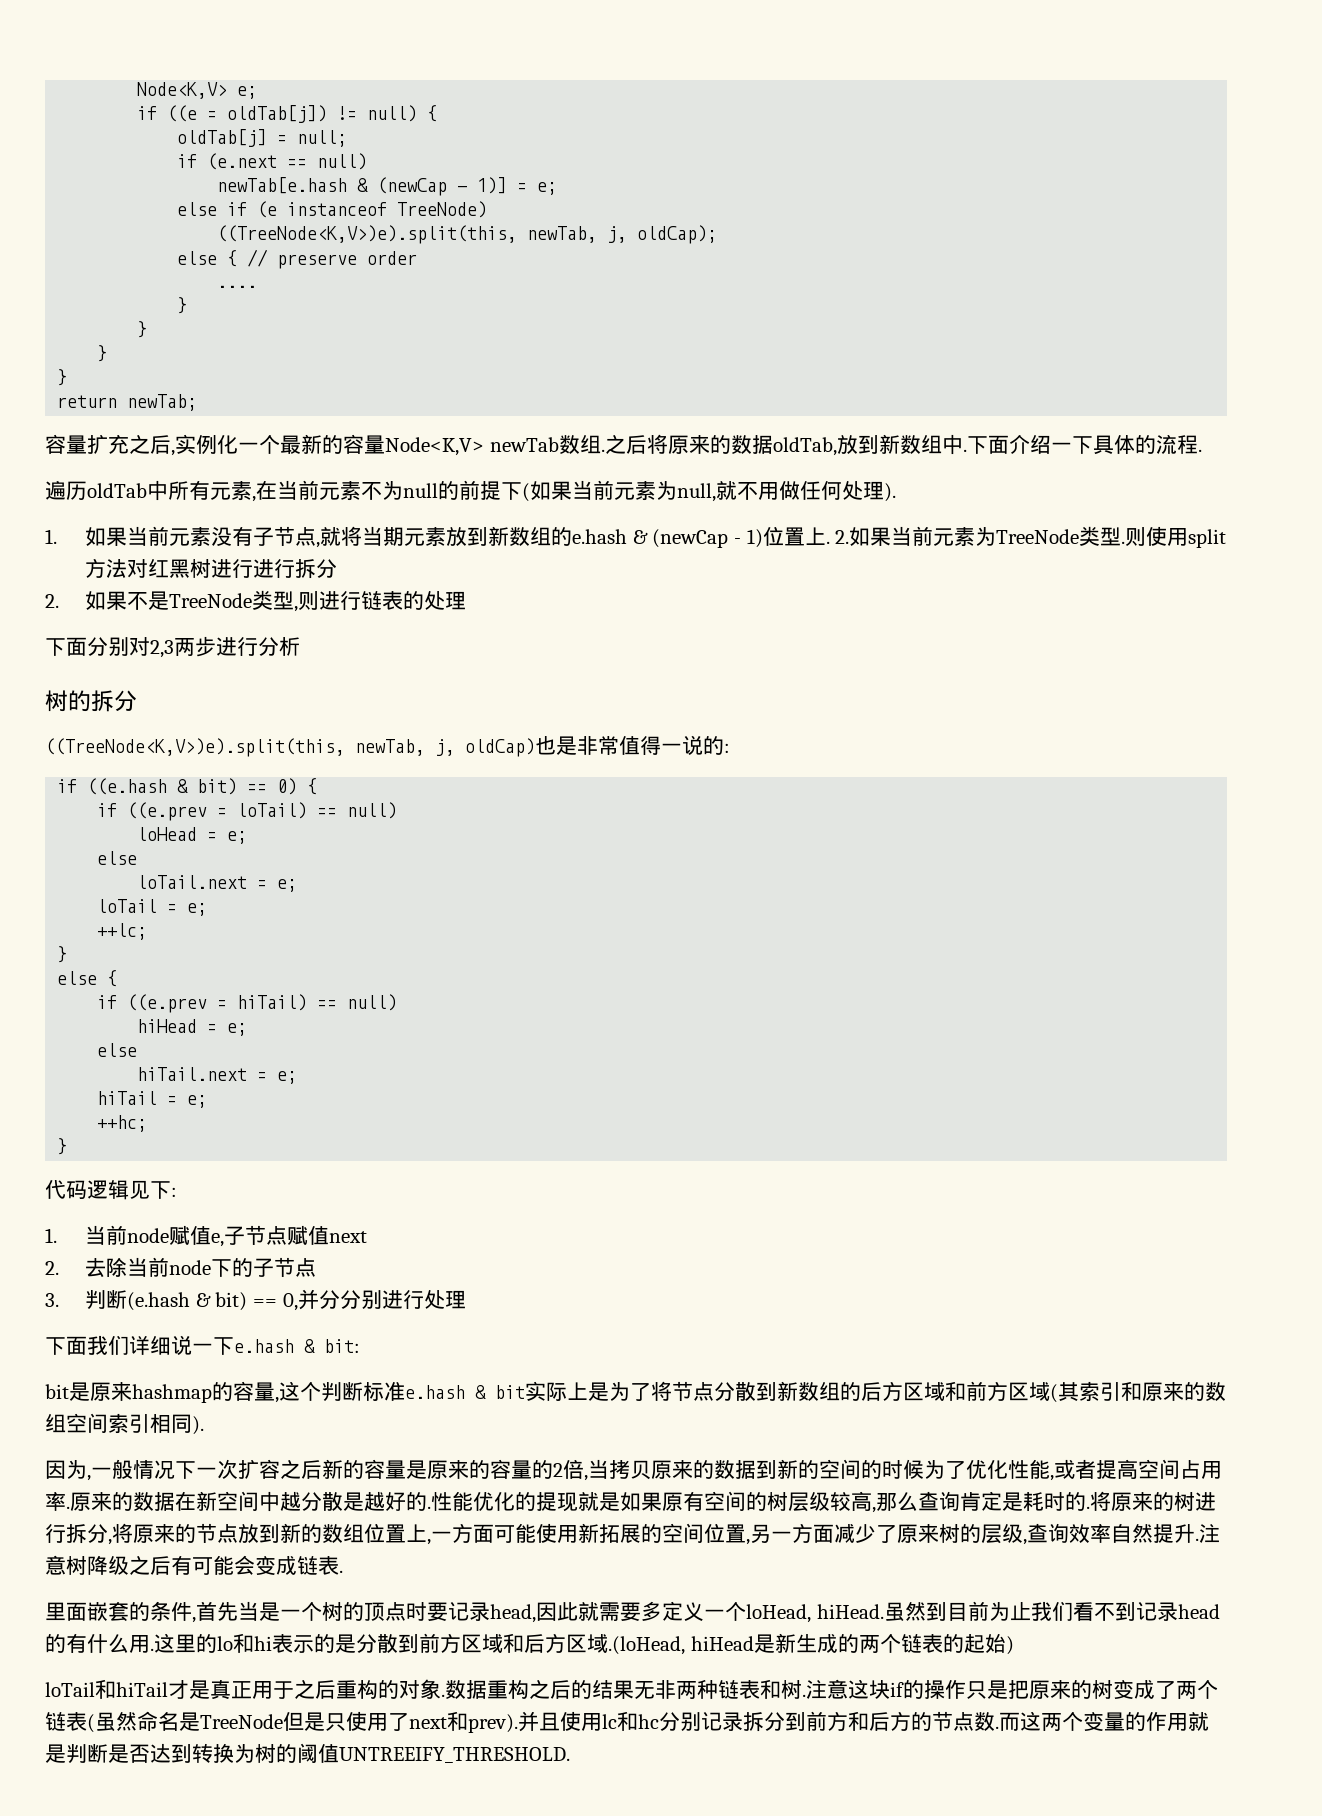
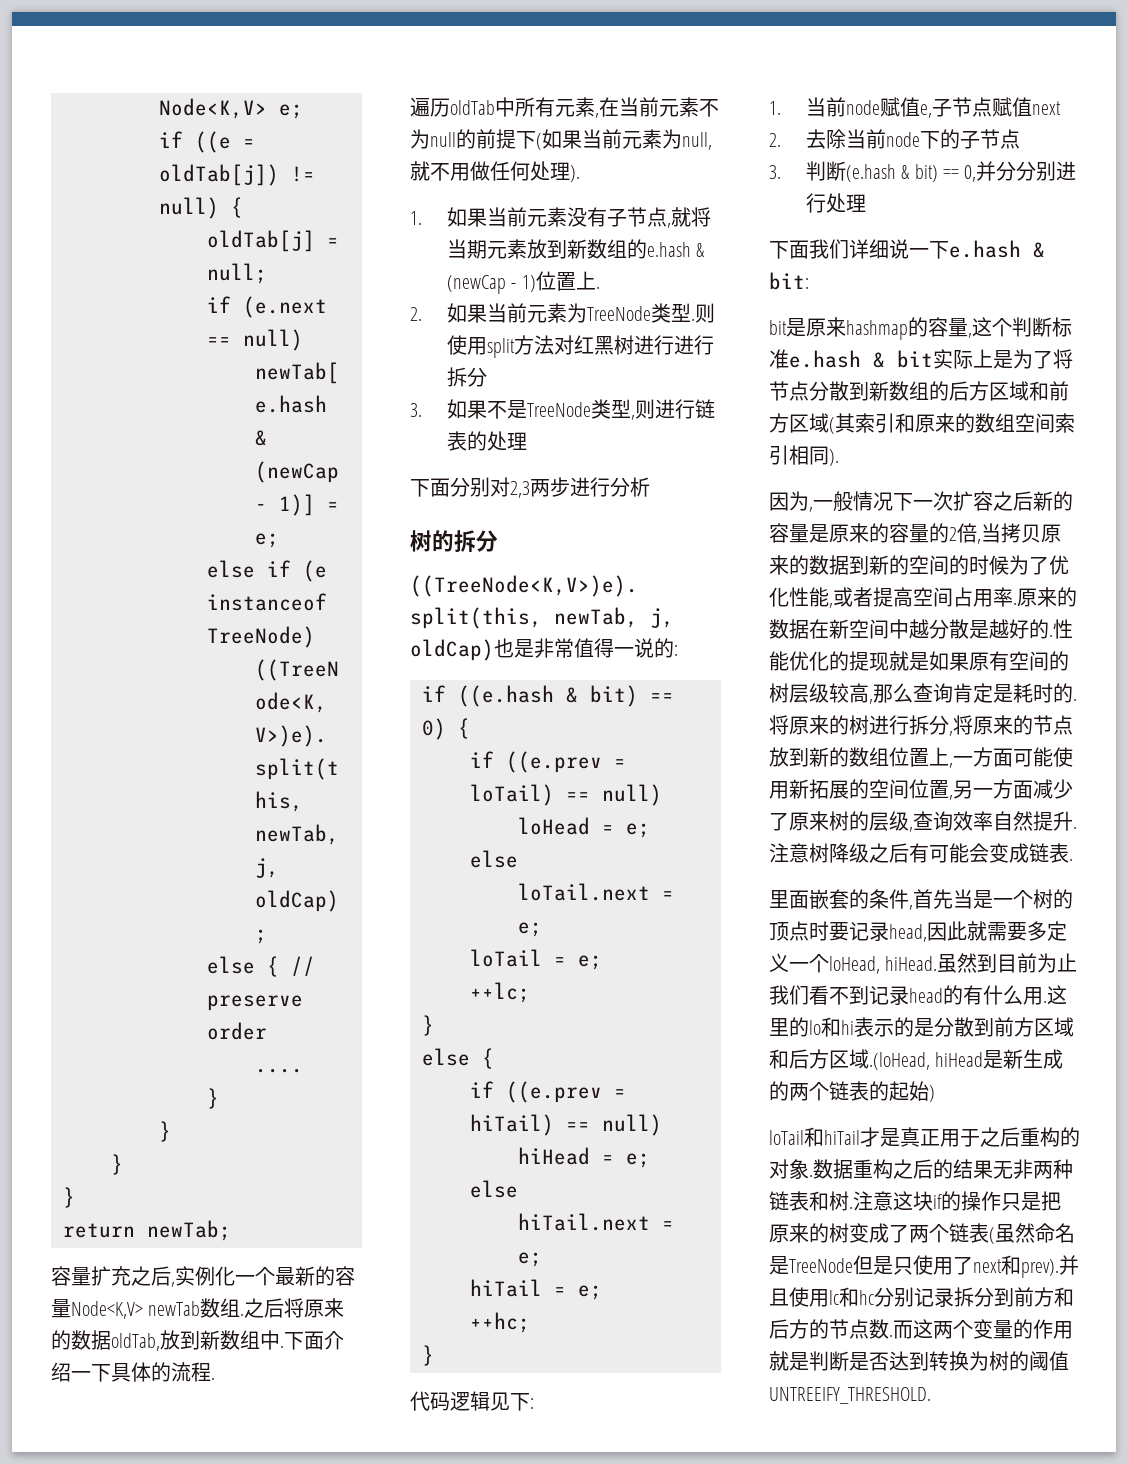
- 1.如果当前元素没有子节点,就将当期元素放到新数组的e.hash & (newCap - 1)位置上. 2.如果当前元素为TreeNode类型.
+ 1.如果当前元素没有子节点,就将当期元素放到新数组的e.hash & (newCap - 1)位置上.
+ 2.如果当前元素为TreeNode类型.
- 2.如果不是TreeNode类型,则进行链表的处理
+ 3.如果不是TreeNode类型,则进行链表的处理

